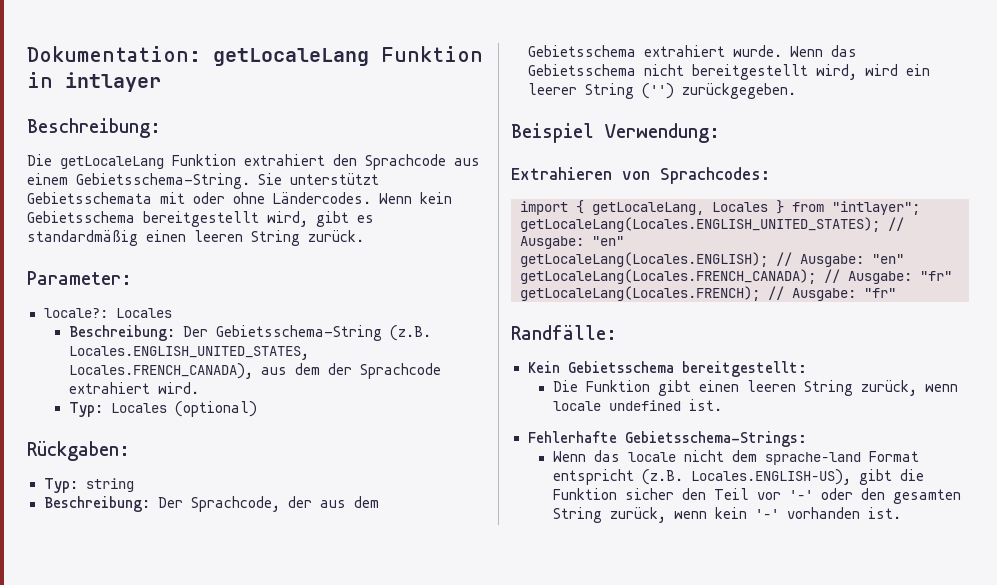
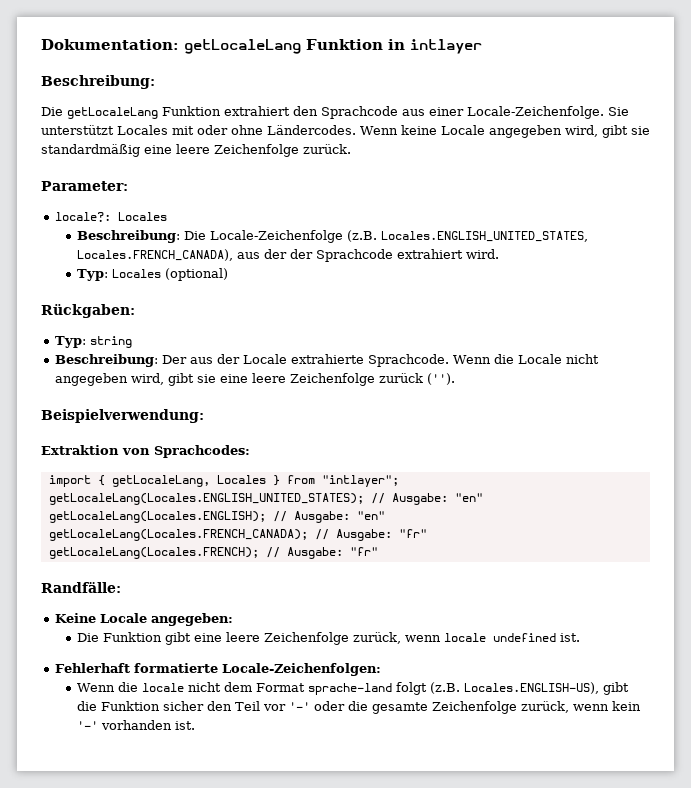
- Die getLocaleLang Funktion extrahiert den Sprachcode aus einem Gebietsschema-String.
+ Die getLocaleLang Funktion extrahiert den Sprachcode aus einer Locale-Zeichenfolge.
- Sie unterstützt Gebietsschemata mit oder ohne Ländercodes.
+ Sie unterstützt Locales mit oder ohne Ländercodes.
- Wenn kein Gebietsschema bereitgestellt wird, gibt es standardmäßig einen leeren String zurück.
+ Wenn keine Locale angegeben wird, gibt sie standardmäßig eine leere Zeichenfolge zurück.
- Beschreibung: Der Gebietsschema-String (z.B. Locales.ENGLISH_UNITED_STATES, Locales.FRENCH_CANADA), aus dem der Sprachcode extrahiert wird.
+ Beschreibung: Die Locale-Zeichenfolge (z.B. Locales.ENGLISH_UNITED_STATES, Locales.FRENCH_CANADA), aus der der Sprachcode extrahiert wird.
- Beschreibung: Der Sprachcode, der aus dem Gebietsschema extrahiert wurde. Wenn das Gebietsschema nicht bereitgestellt wird, wird ein leerer String ('') zurückgegeben.
- Beispiel Verwendung:
- Extrahieren von Sprachcodes:
+ Beschreibung: Der aus der Locale extrahierte Sprachcode. Wenn die Locale nicht angegeben wird, gibt sie eine leere Zeichenfolge zurück ('').
+ Beispielverwendung:
+ Extraktion von Sprachcodes:
- Kein Gebietsschema bereitgestellt:
+ Keine Locale angegeben:
- Die Funktion gibt einen leeren String zurück, wenn locale undefined ist.
+ Die Funktion gibt eine leere Zeichenfolge zurück, wenn locale undefined ist.
- Fehlerhafte Gebietsschema-Strings:
- Wenn das locale nicht dem sprache-land Format entspricht (z.B. Locales.ENGLISH-US), gibt die Funktion sicher den Teil vor '-' oder den gesamten String zurück, wenn kein '-' vorhanden ist.
+ Fehlerhaft formatierte Locale-Zeichenfolgen:
+ Wenn die locale nicht dem Format sprache-land folgt (z.B. Locales.ENGLISH-US), gibt die Funktion sicher den Teil vor '-' oder die gesamte Zeichenfolge zurück, wenn kein '-' vorhanden ist.

